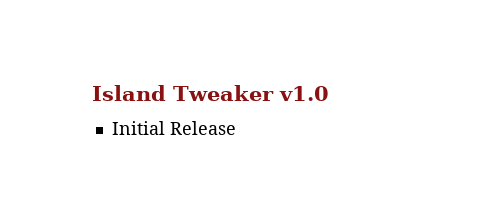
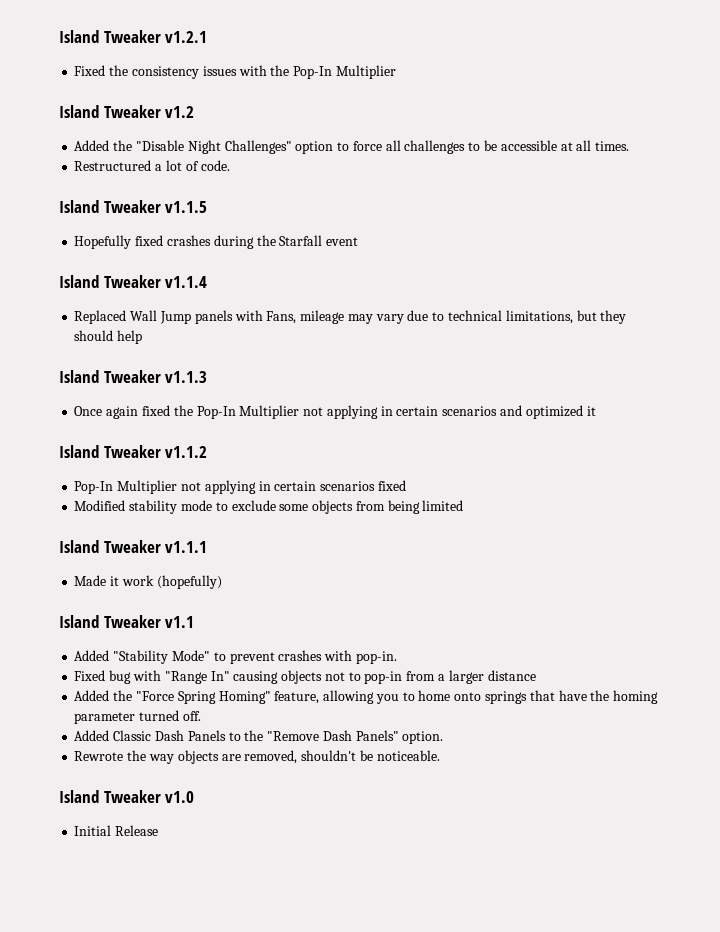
+ Island Tweaker v1.2.1
+ Fixed the consistency issues with the Pop-In Multiplier
+ Island Tweaker v1.2
+ Added the "Disable Night Challenges" option to force all challenges to be accessible at all times.
+ Restructured a lot of code.
+ Island Tweaker v1.1.5
+ Hopefully fixed crashes during the Starfall event
+ Island Tweaker v1.1.4
+ Replaced Wall Jump panels with Fans, mileage may vary due to technical limitations, but they should help
+ Island Tweaker v1.1.3
+ Once again fixed the Pop-In Multiplier not applying in certain scenarios and optimized it
+ Island Tweaker v1.1.2
+ Pop-In Multiplier not applying in certain scenarios fixed
+ Modified stability mode to exclude some objects from being limited
+ Island Tweaker v1.1.1
+ Made it work (hopefully)
+ Island Tweaker v1.1
+ Added "Stability Mode" to prevent crashes with pop-in.
+ Fixed bug with "Range In" causing objects not to pop-in from a larger distance
+ Added the "Force Spring Homing" feature, allowing you to home onto springs that have the homing parameter turned off.
+ Added Classic Dash Panels to the "Remove Dash Panels" option.
+ Rewrote the way objects are removed, shouldn't be noticeable.

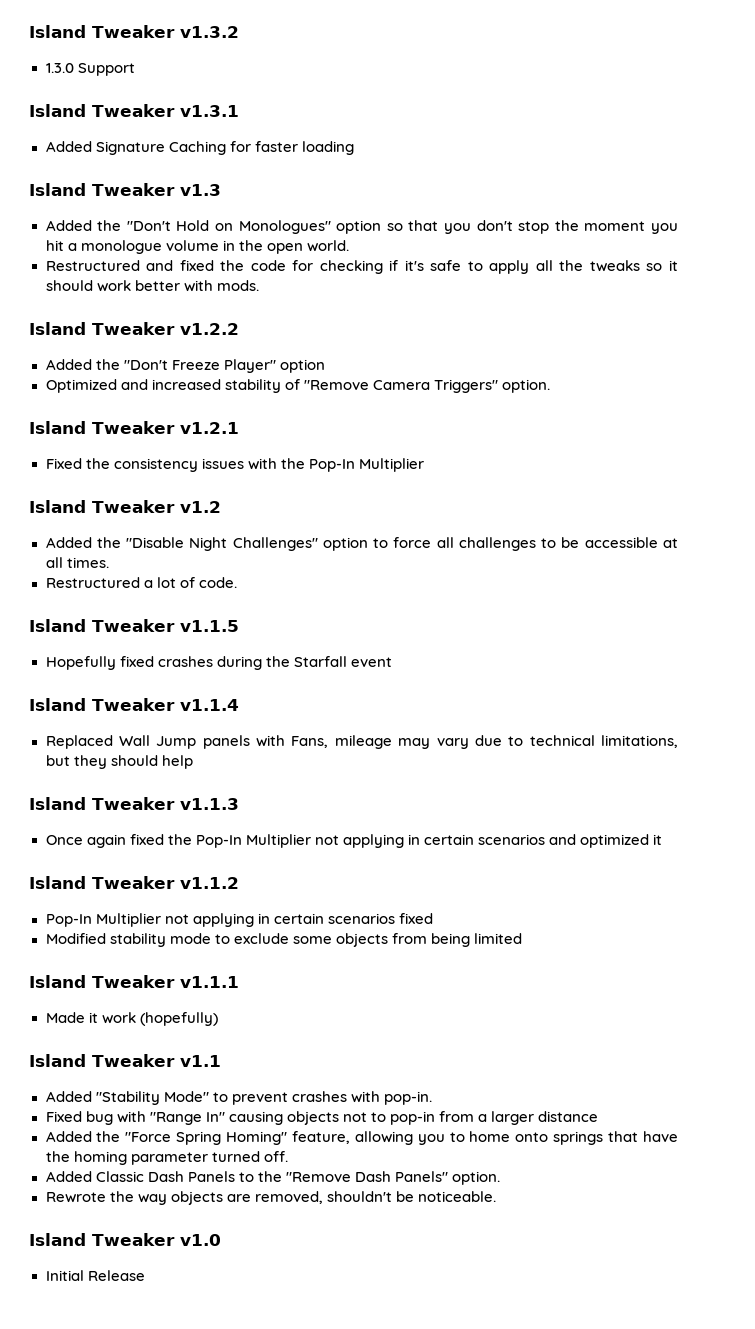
+ Island Tweaker v1.3.2
+ 1.3.0 Support
+ Island Tweaker v1.3.1
+ Added Signature Caching for faster loading
+ Island Tweaker v1.3
+ Added the "Don't Hold on Monologues" option so that you don't stop the moment you hit a monologue volume in the open world.
+ Restructured and fixed the code for checking if it's safe to apply all the tweaks so it should work better with mods.
+ Island Tweaker v1.2.2
+ Added the "Don't Freeze Player" option
+ Optimized and increased stability of "Remove Camera Triggers" option.

